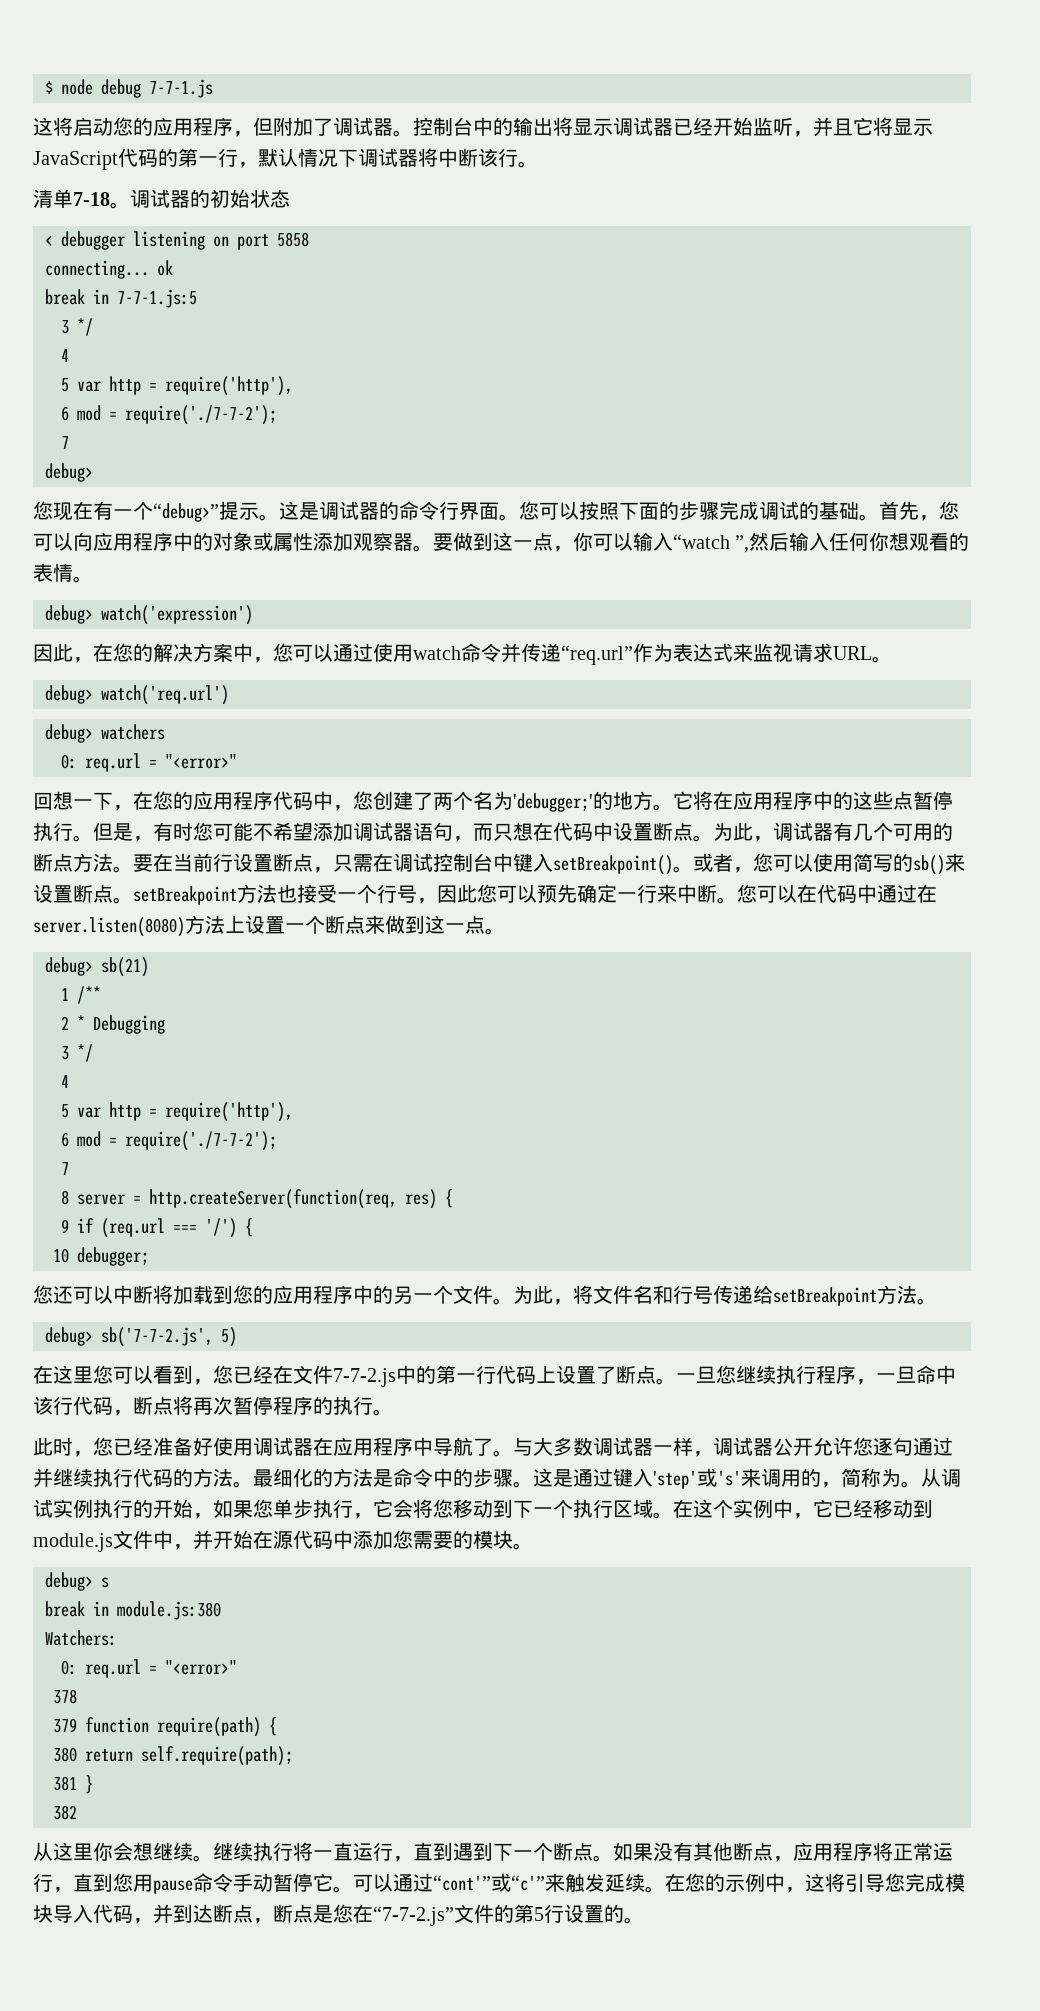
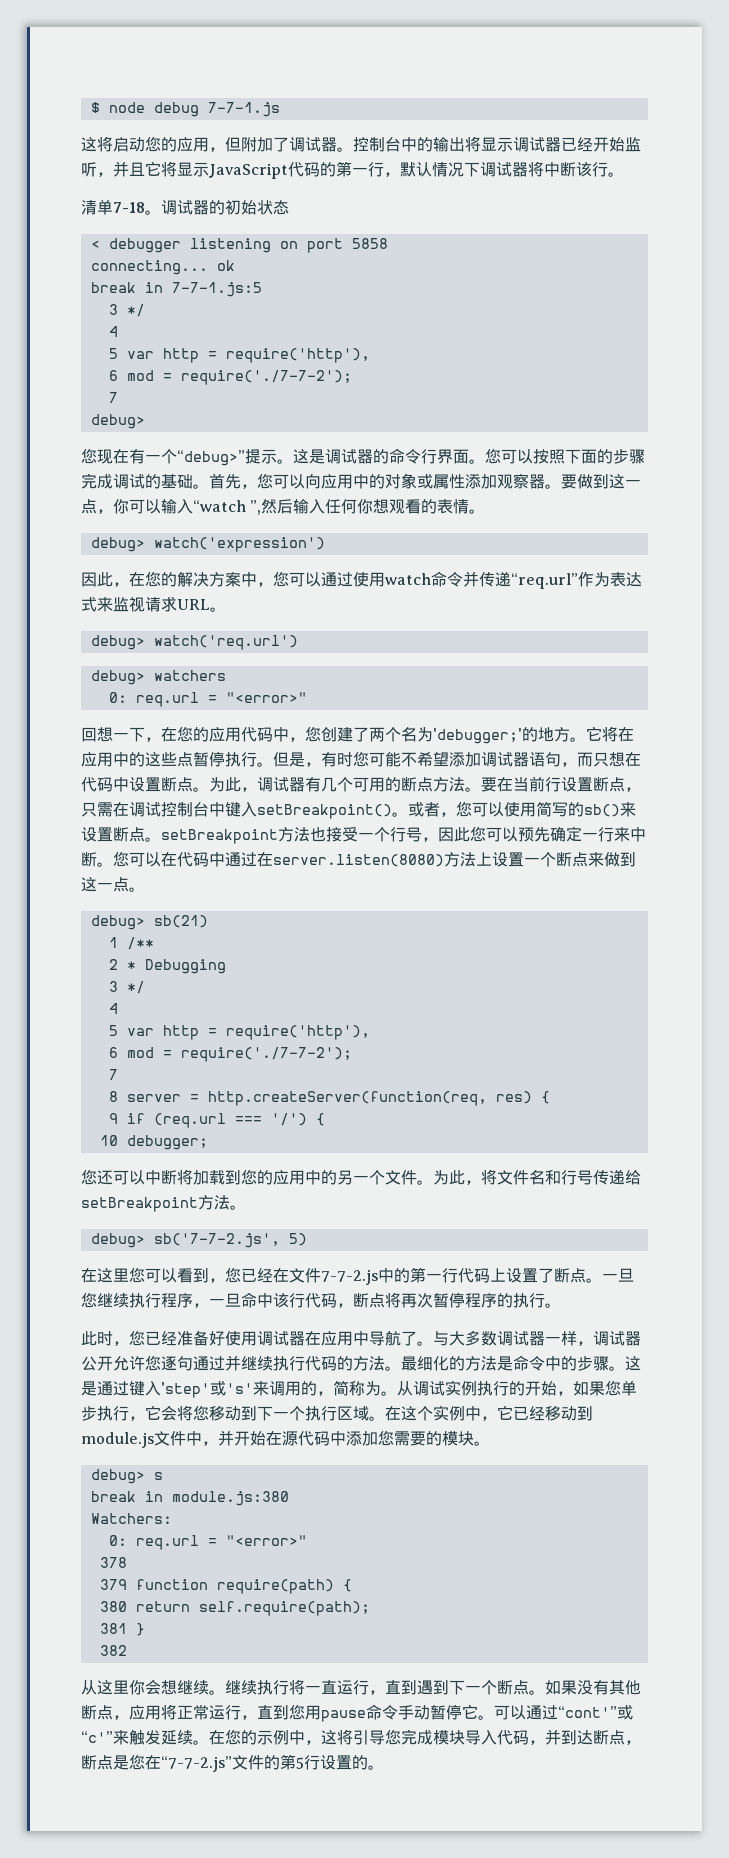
- 这将启动您的应用程序，但附加了调试器。
+ 这将启动您的应用，但附加了调试器。
- 首先，您可以向应用程序中的对象或属性添加观察器。
+ 首先，您可以向应用中的对象或属性添加观察器。
- 回想一下，在您的应用程序代码中，您创建了两个名为'debugger;'的地方。
+ 回想一下，在您的应用代码中，您创建了两个名为'debugger;'的地方。
- 它将在应用程序中的这些点暂停执行。
+ 它将在应用中的这些点暂停执行。
- 您还可以中断将加载到您的应用程序中的另一个文件。
+ 您还可以中断将加载到您的应用中的另一个文件。
- 此时，您已经准备好使用调试器在应用程序中导航了。
+ 此时，您已经准备好使用调试器在应用中导航了。
- 如果没有其他断点，应用程序将正常运行，直到您用pause命令手动暂停它。
+ 如果没有其他断点，应用将正常运行，直到您用pause命令手动暂停它。

